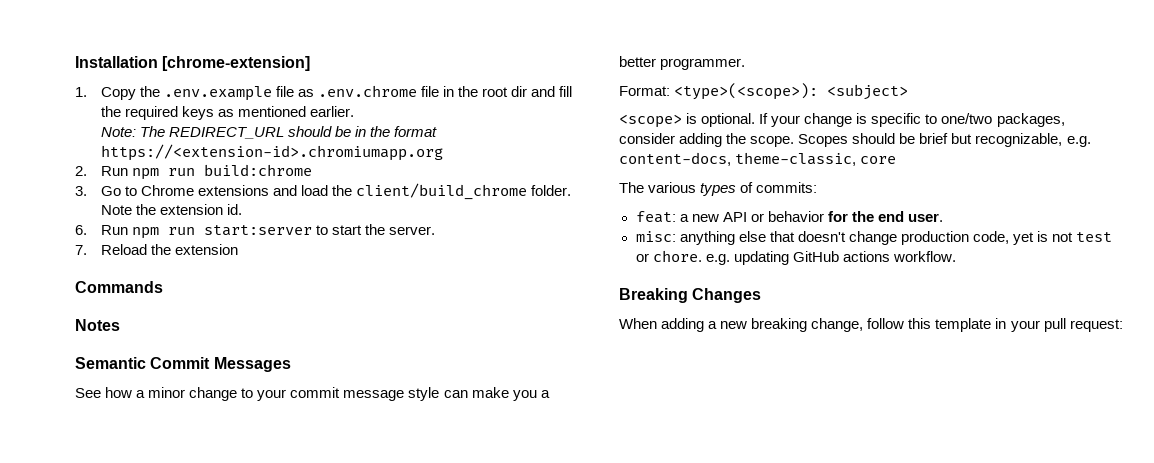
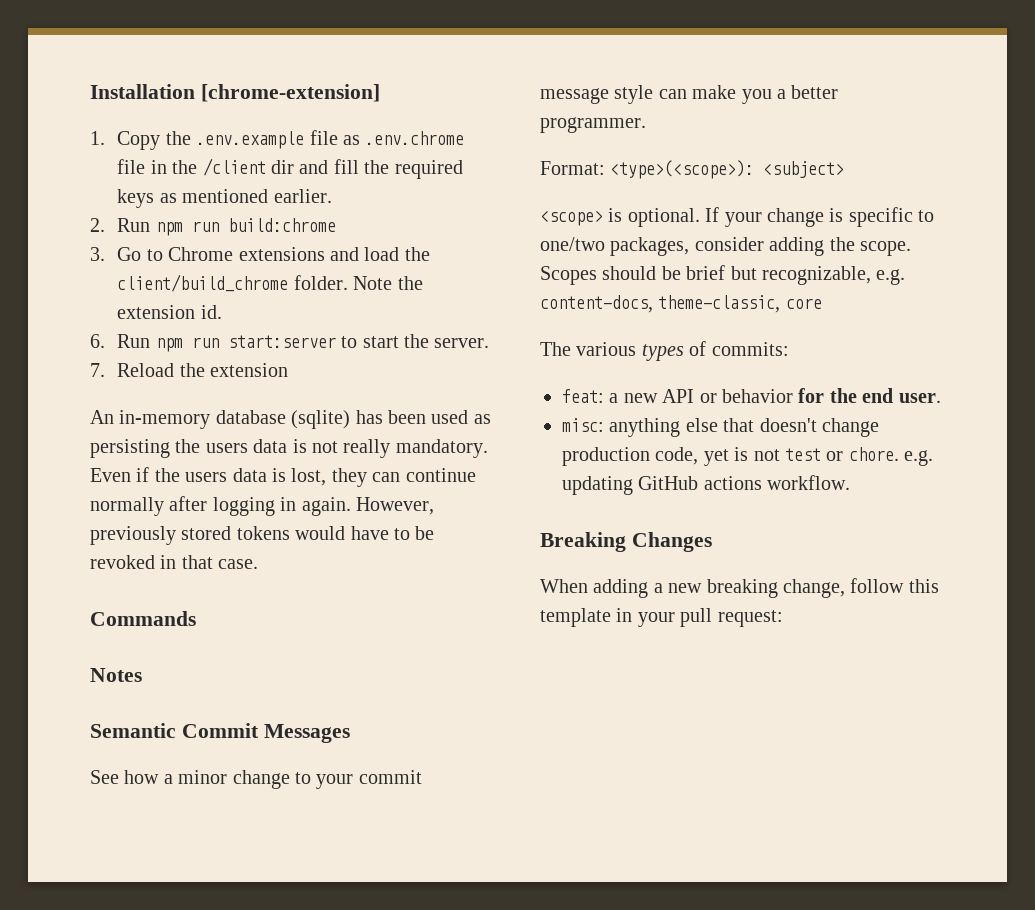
- 1. Copy the .env.example file as .env.chrome file in the root dir and fill the required keys as mentioned earlier.
+ 1. Copy the .env.example file as .env.chrome file in the /client dir and fill the required keys as mentioned earlier.
- Note: The REDIRECT_URL should be in the format https://<extension-id>.chromiumapp.org
+ An in-memory database (sqlite) has been used as persisting the users data is not really mandatory. Even if the users data is lost, they can continue normally after logging in again. However, previously stored tokens would have to be revoked in that case.

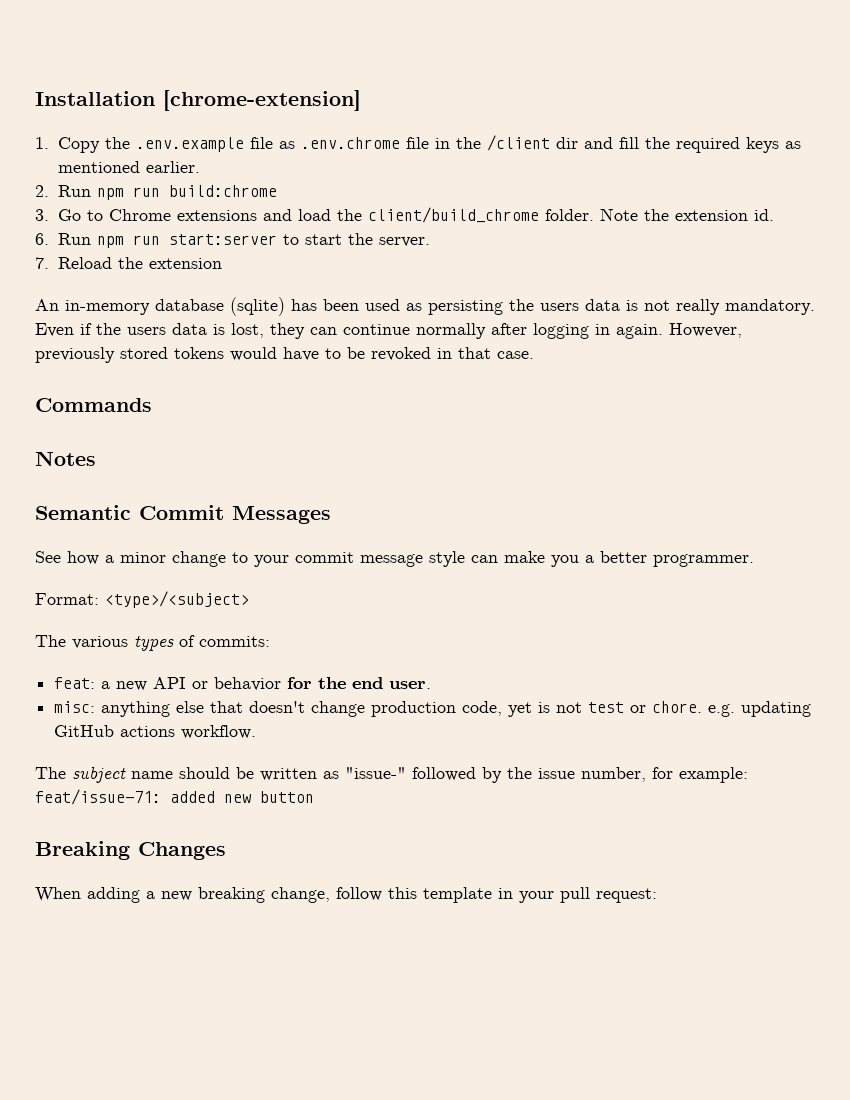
- Format: <type>(<scope>): <subject>
- <scope> is optional. If your change is specific to one/two packages, consider adding the scope. Scopes should be brief but recognizable, e.g. content-docs, theme-classic, core
+ Format: <type>/<subject>
+ The subject name should be written as "issue-" followed by the issue number, for example: feat/issue-71: added new button

